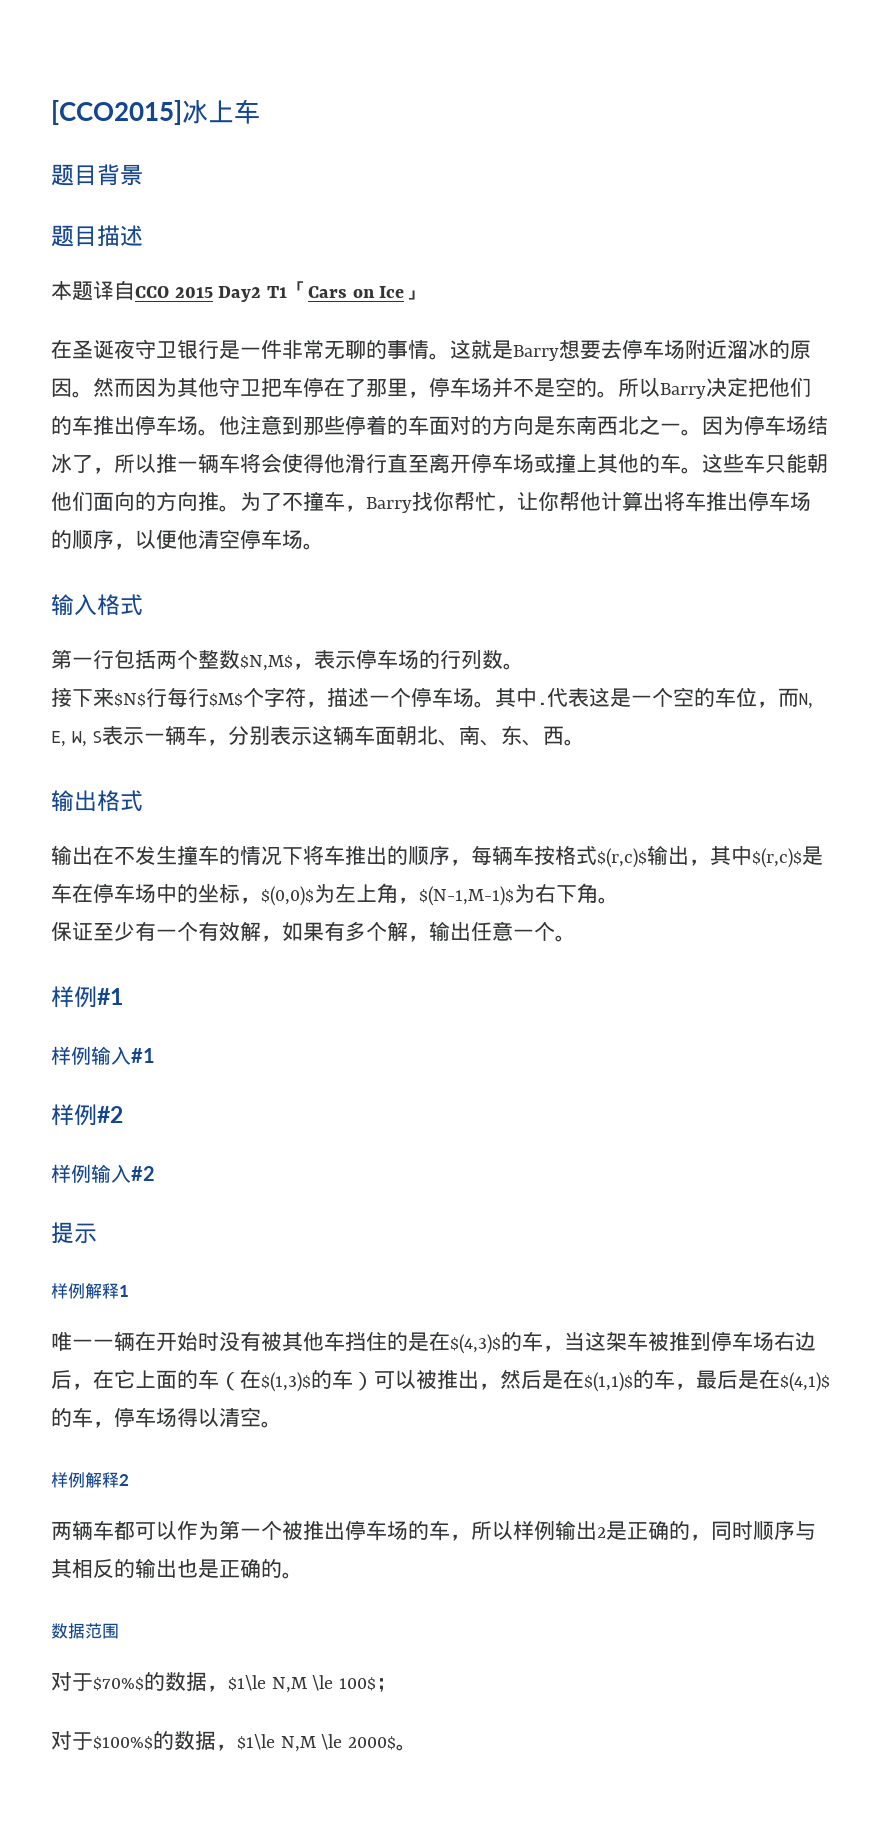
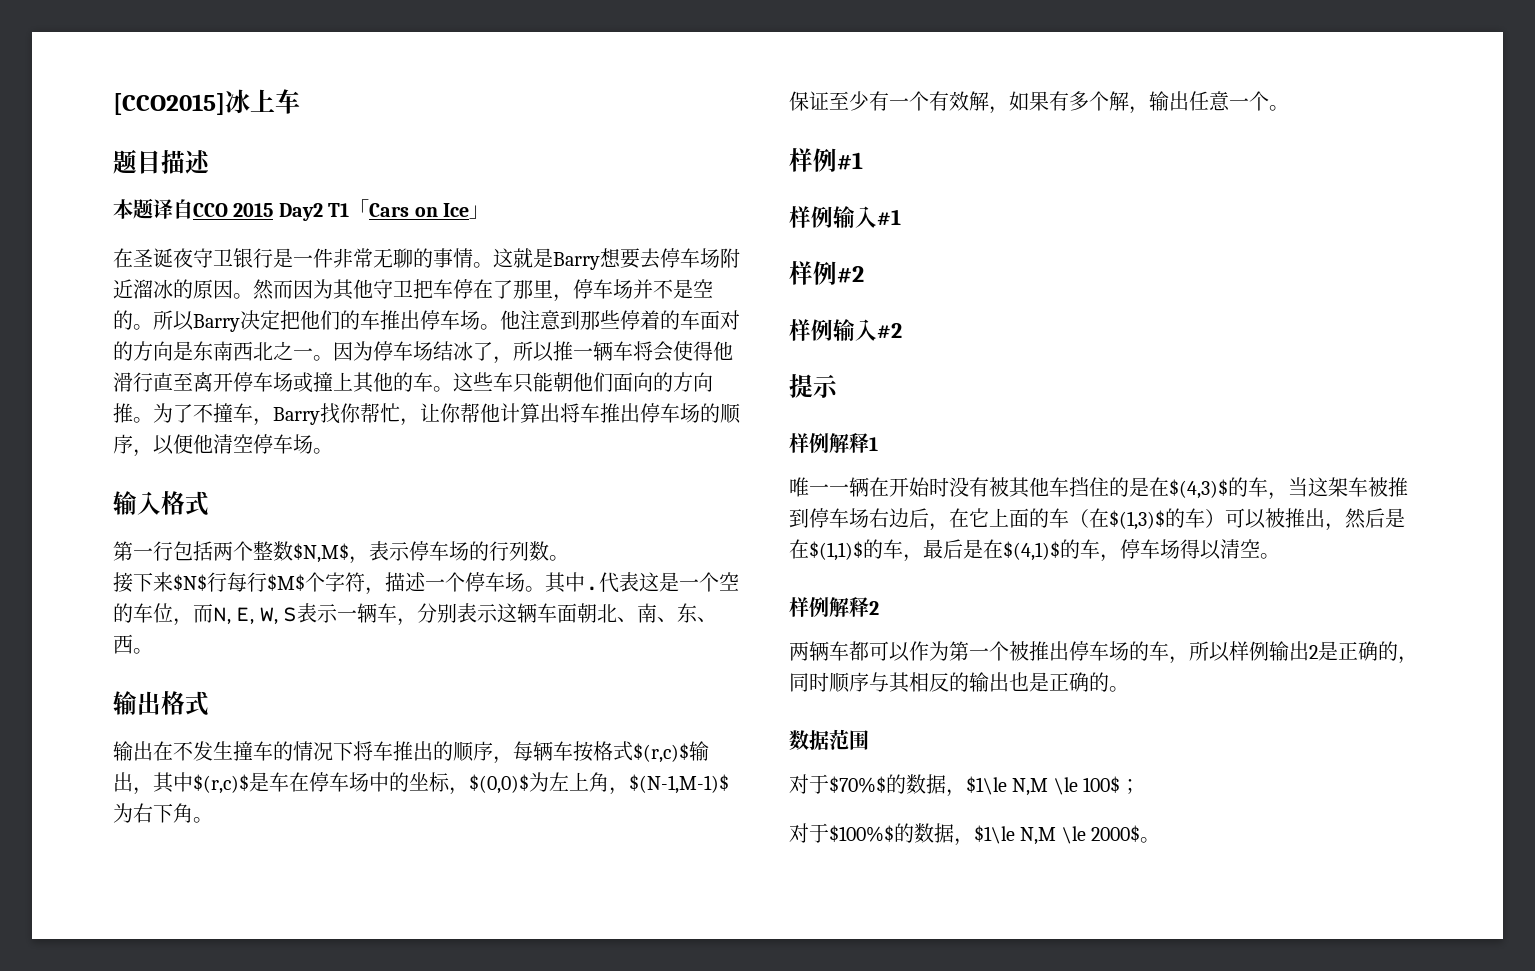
- 题目背景

